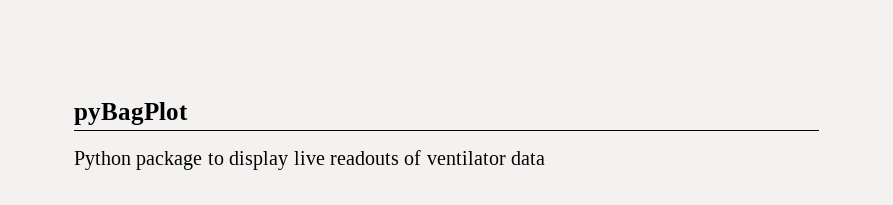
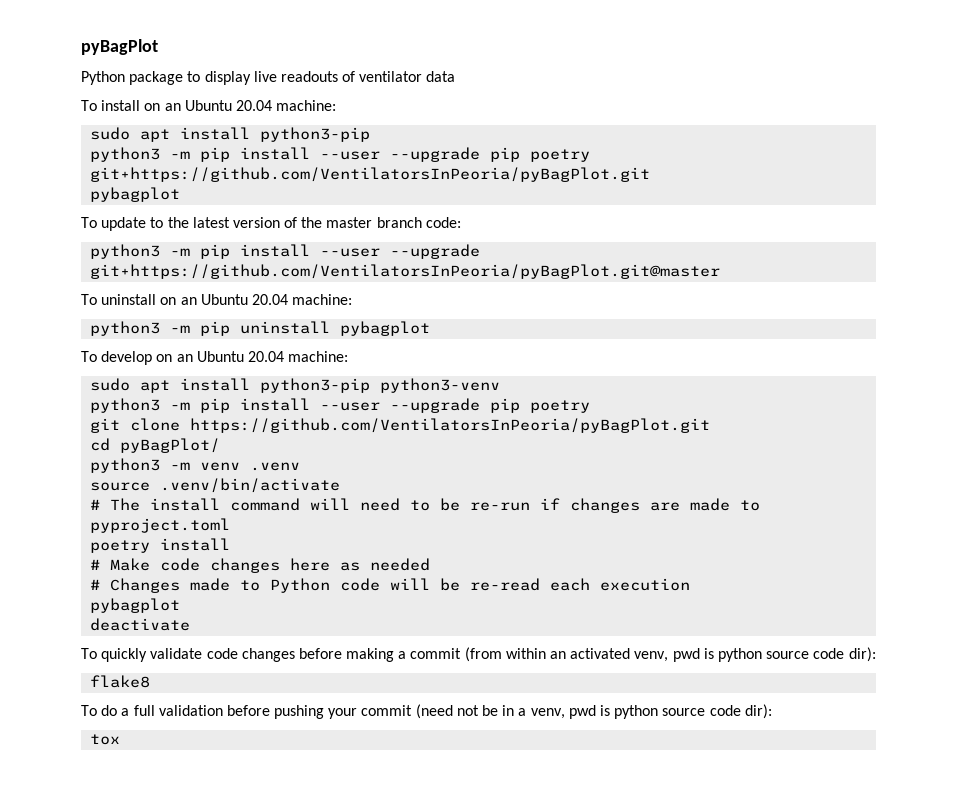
+ To install on an Ubuntu 20.04 machine:
+ sudo apt install python3-pip
+ python3 -m pip install --user --upgrade pip poetry git+https://github.com/VentilatorsInPeoria/pyBagPlot.git
+ pybagplot
+ To update to the latest version of the master branch code:
+ python3 -m pip install --user --upgrade git+https://github.com/VentilatorsInPeoria/pyBagPlot.git@master
+ To uninstall on an Ubuntu 20.04 machine:
+ python3 -m pip uninstall pybagplot
+ To develop on an Ubuntu 20.04 machine:
+ sudo apt install python3-pip python3-venv
+ python3 -m pip install --user --upgrade pip poetry
+ git clone https://github.com/VentilatorsInPeoria/pyBagPlot.git
+ cd pyBagPlot/
+ python3 -m venv .venv
+ source .venv/bin/activate
+ # The install command will need to be re-run if changes are made to pyproject.toml
+ poetry install
+ # Make code changes here as needed
+ # Changes made to Python code will be re-read each execution
+ pybagplot
+ deactivate
+ To quickly validate code changes before making a commit (from within an activated venv, pwd is python source code dir):
+ flake8
+ To do a full validation before pushing your commit (need not be in a venv, pwd is python source code dir):
+ tox

